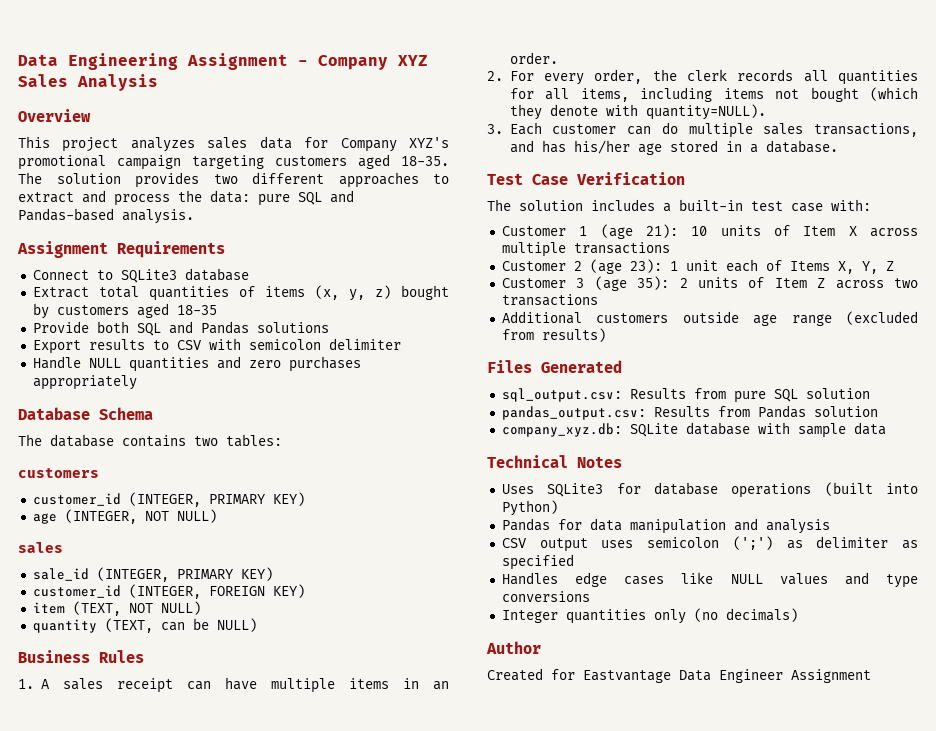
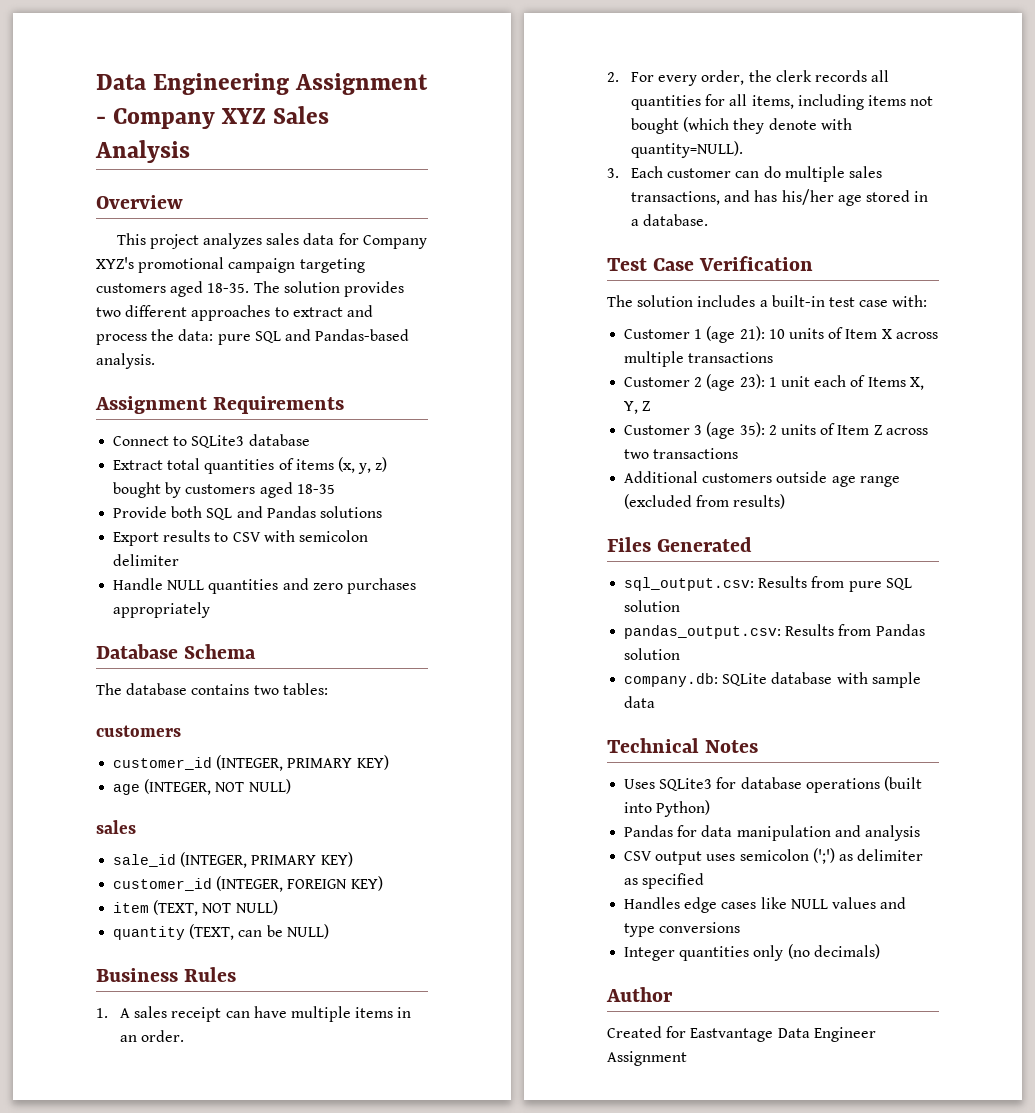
- company_xyz.db: SQLite database with sample data
+ company.db: SQLite database with sample data

